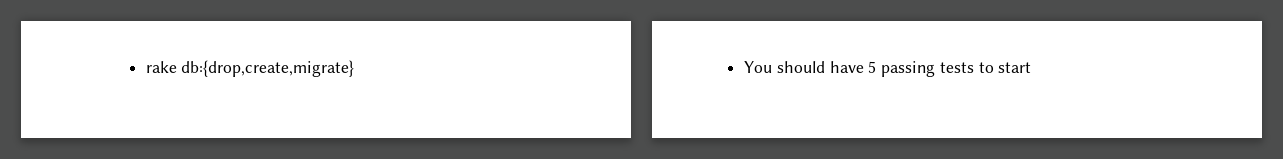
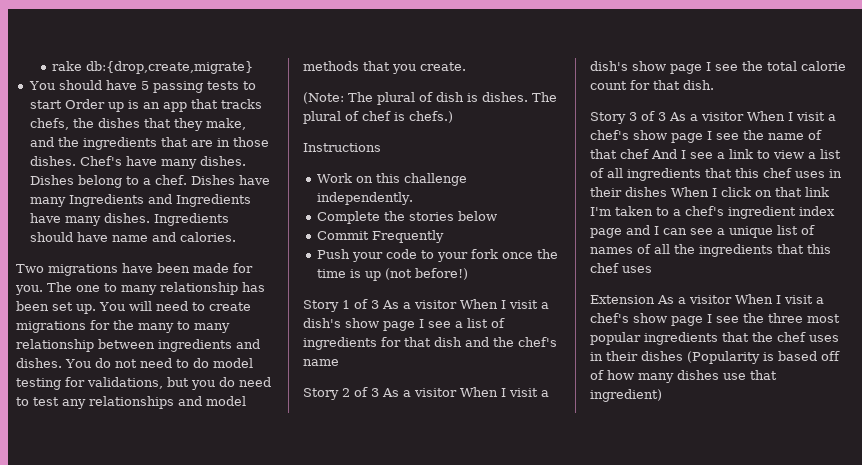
- You should have 5 passing tests to start
+ You should have 5 passing tests to start Order up is an app that tracks chefs, the dishes that they make, and the ingredients that are in those dishes. Chef's have many dishes. Dishes belong to a chef. Dishes have many Ingredients and Ingredients have many dishes. Ingredients should have name and calories.
+ Two migrations have been made for you. The one to many relationship has been set up. You will need to create migrations for the many to many relationship between ingredients and dishes. You do not need to do model testing for validations, but you do need to test any relationships and model methods that you create.
+ (Note: The plural of dish is dishes. The plural of chef is chefs.)
+ Instructions
+ Work on this challenge independently.
+ Complete the stories below
+ Commit Frequently
+ Push your code to your fork once the time is up (not before!)
+ Story 1 of 3 As a visitor When I visit a dish's show page I see a list of ingredients for that dish and the chef's name
+ Story 2 of 3 As a visitor When I visit a dish's show page I see the total calorie count for that dish.
+ Story 3 of 3 As a visitor When I visit a chef's show page I see the name of that chef And I see a link to view a list of all ingredients that this chef uses in their dishes When I click on that link I'm taken to a chef's ingredient index page and I can see a unique list of names of all the ingredients that this chef uses
+ Extension As a visitor When I visit a chef's show page I see the three most popular ingredients that the chef uses in their dishes (Popularity is based off of how many dishes use that ingredient)

